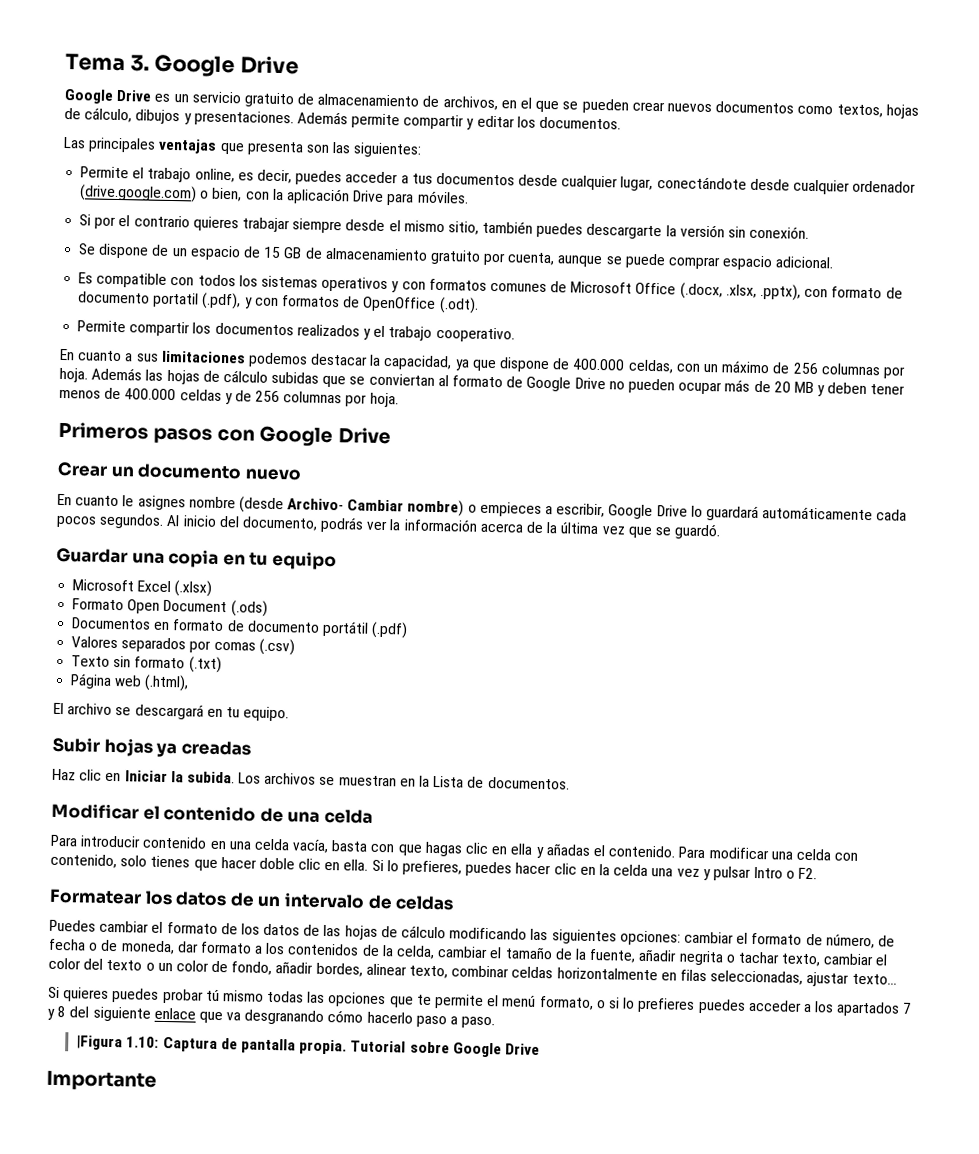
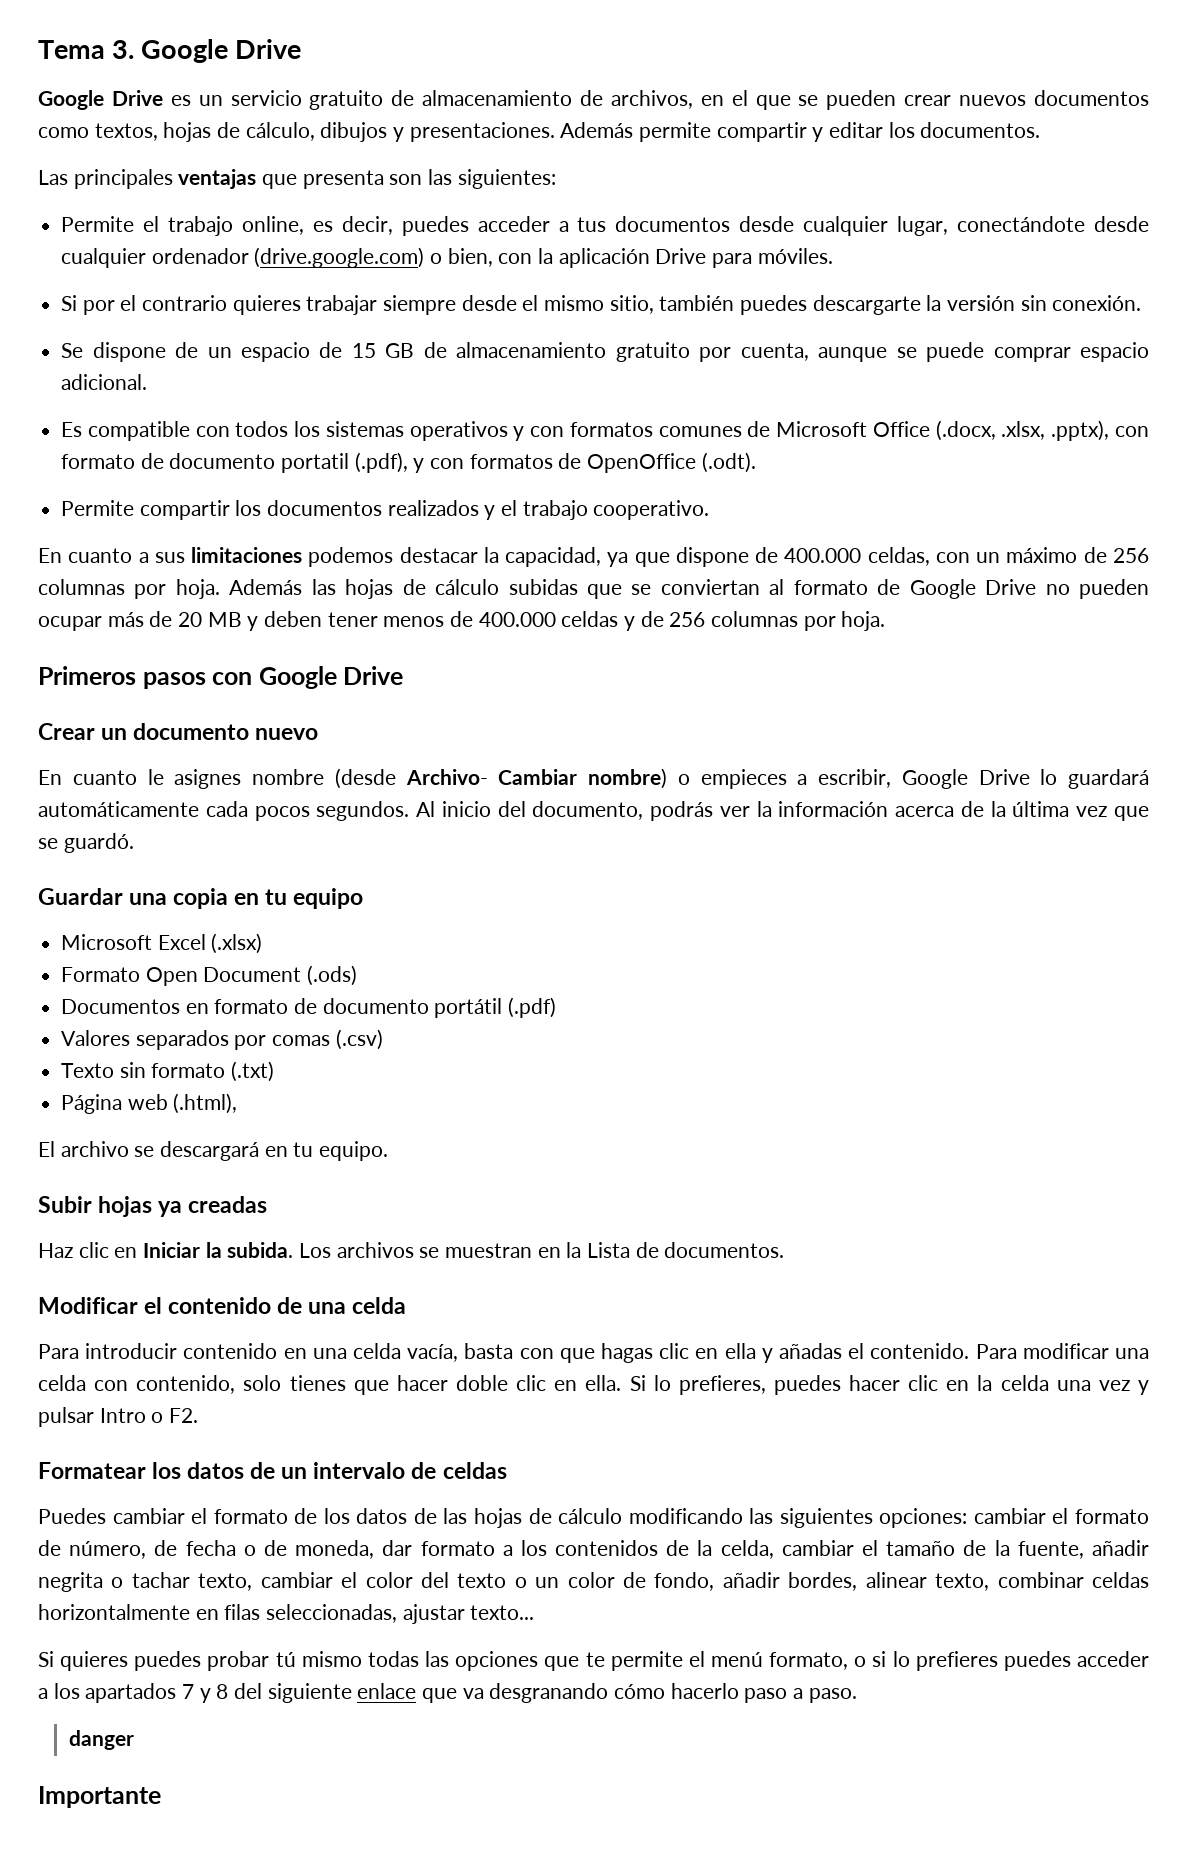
- |Figura 1.10: Captura de pantalla propia. Tutorial sobre Google Drive
+ danger

